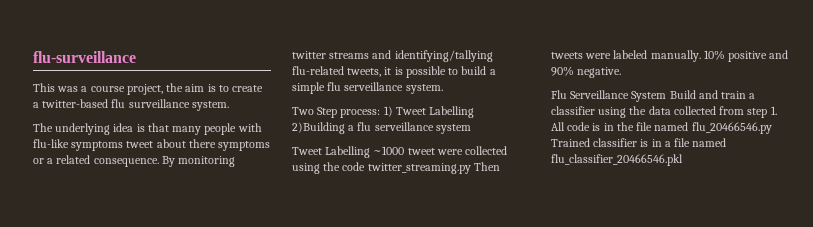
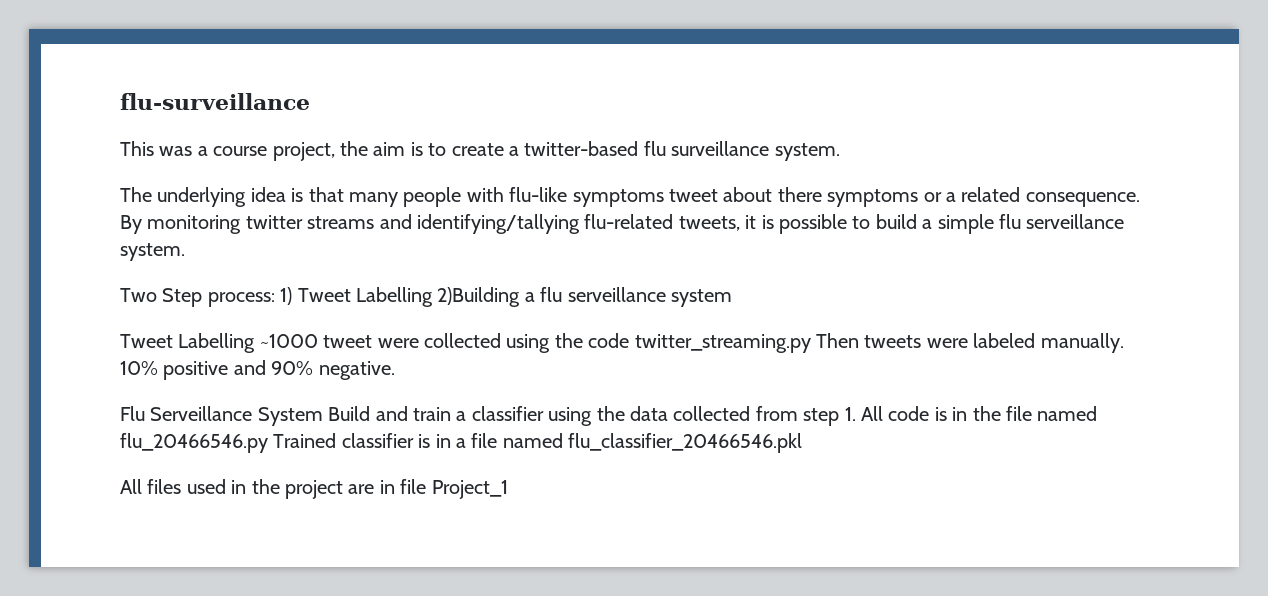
+ All files used in the project are in file Project_1

